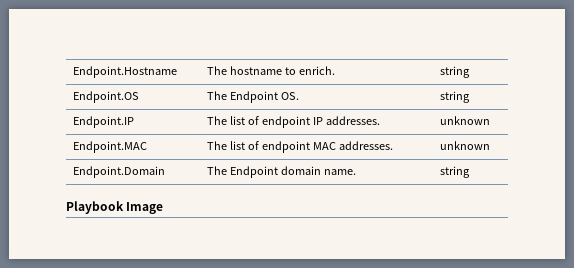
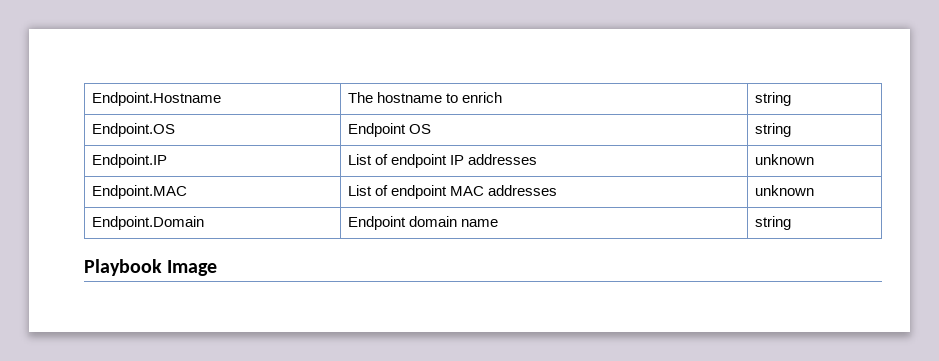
- Endpoint.Hostname | The hostname to enrich. | string
+ Endpoint.Hostname | The hostname to enrich | string
- Endpoint.OS | The Endpoint OS. | string
+ Endpoint.OS | Endpoint OS | string
- Endpoint.IP | The list of endpoint IP addresses. | unknown
+ Endpoint.IP | List of endpoint IP addresses | unknown
- Endpoint.MAC | The list of endpoint MAC addresses. | unknown
+ Endpoint.MAC | List of endpoint MAC addresses | unknown
- Endpoint.Domain | The Endpoint domain name. | string
+ Endpoint.Domain | Endpoint domain name | string

